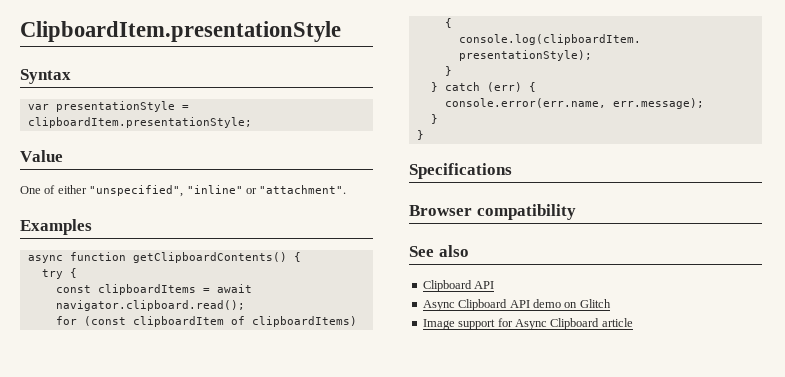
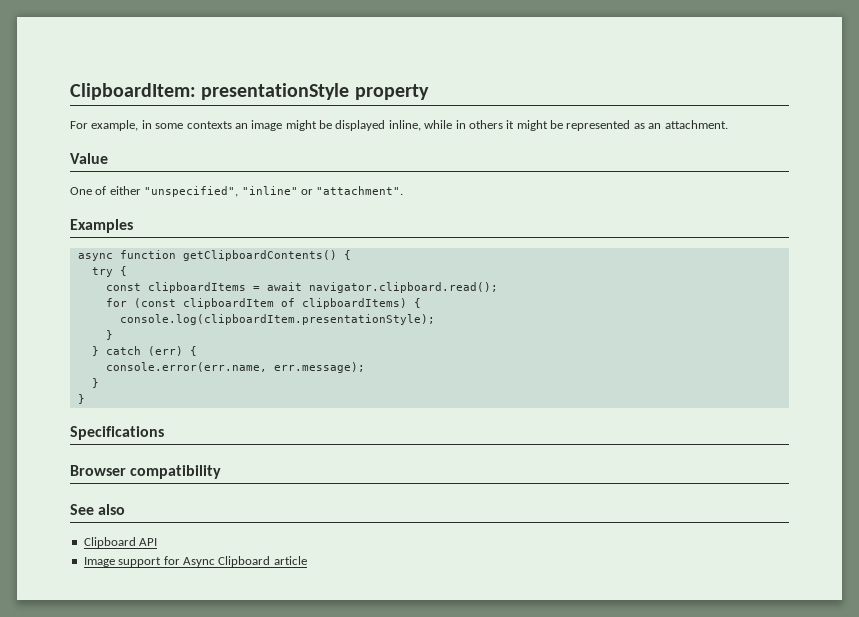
- ClipboardItem.presentationStyle
- Syntax
- var presentationStyle = clipboardItem.presentationStyle;
+ ClipboardItem: presentationStyle property
+ For example, in some contexts an image might be displayed inline, while in others it might be represented as an attachment.
- Async Clipboard API demo on Glitch

